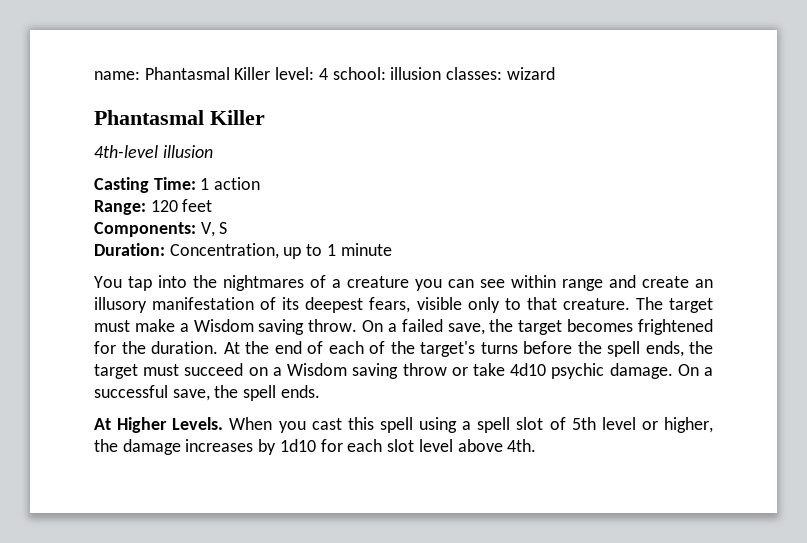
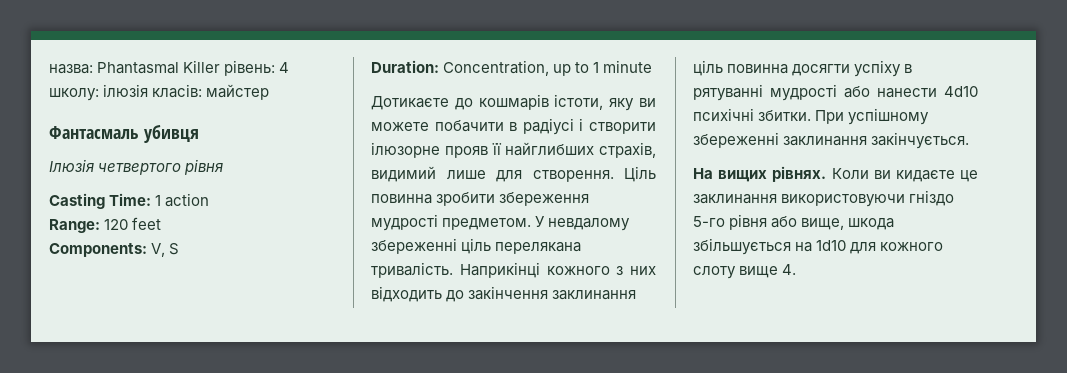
- name: Phantasmal Killer level: 4 school: illusion classes: wizard
- Phantasmal Killer
- 4th-level illusion
+ назва: Phantasmal Killer рівень: 4 школу: ілюзія класів: майстер
+ Фантасмаль убивця
+ Ілюзія четвертого рівня
- You tap into the nightmares of a creature you can see within range and create an illusory manifestation of its deepest fears, visible only to that creature. The target must make a Wisdom saving throw. On a failed save, the target becomes frightened for the duration. At the end of each of the target's turns before the spell ends, the target must succeed on a Wisdom saving throw or take 4d10 psychic damage. On a successful save, the spell ends.
- At Higher Levels. When you cast this spell using a spell slot of 5th level or higher, the damage increases by 1d10 for each slot level above 4th.
+ Дотикаєте до кошмарів істоти, яку ви можете побачити в радіусі і створити ілюзорне прояв її найглибших страхів, видимий лише для створення. Ціль повинна зробити збереження мудрості предметом. У невдалому збереженні ціль перелякана тривалість. Наприкінці кожного з них відходить до закінчення заклинання ціль повинна досягти успіху в рятуванні мудрості або нанести 4d10 психічні збитки. При успішному збереженні заклинання закінчується.
+ На вищих рівнях. Коли ви кидаєте це заклинання використовуючи гніздо 5-го рівня або вище, шкода збільшується на 1d10 для кожного слоту вище 4.

